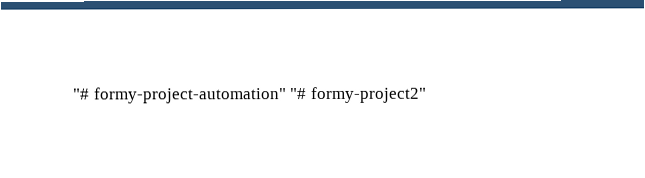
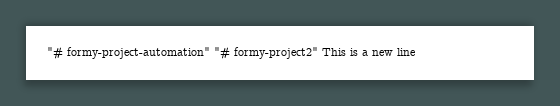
- "# formy-project-automation" "# formy-project2"
+ "# formy-project-automation" "# formy-project2" This is a new line

